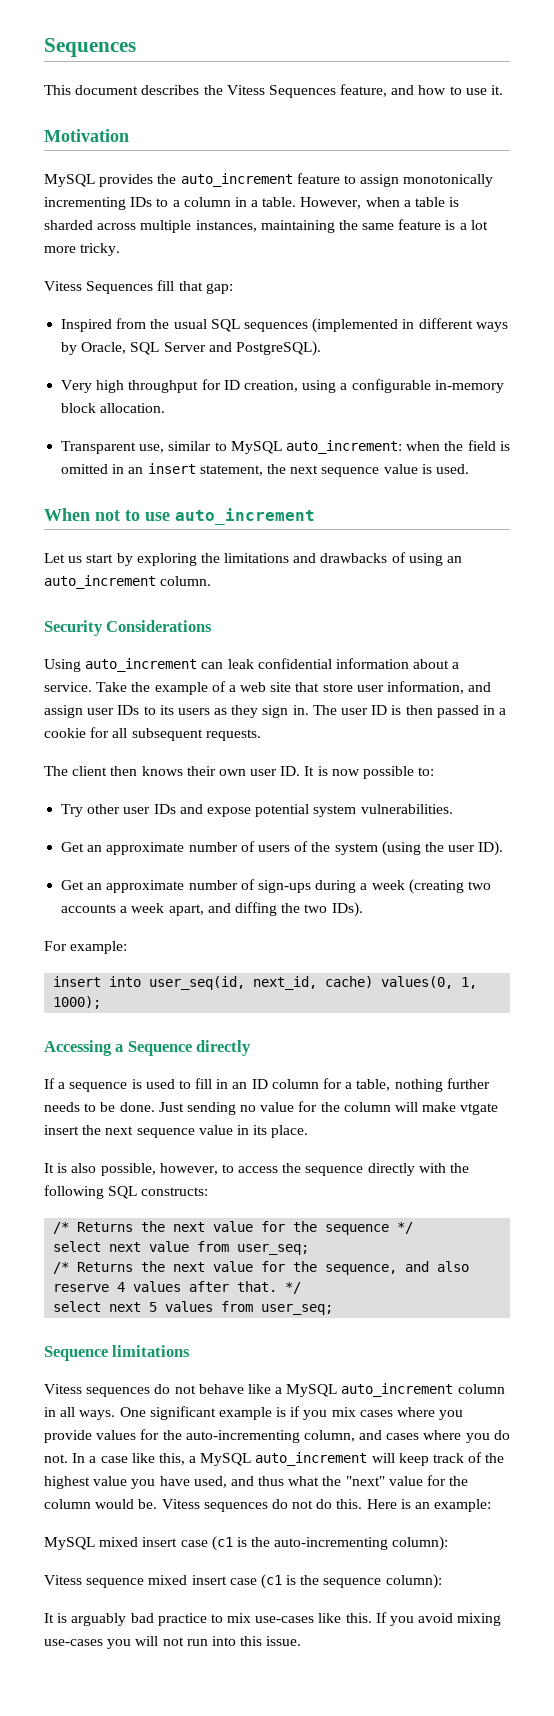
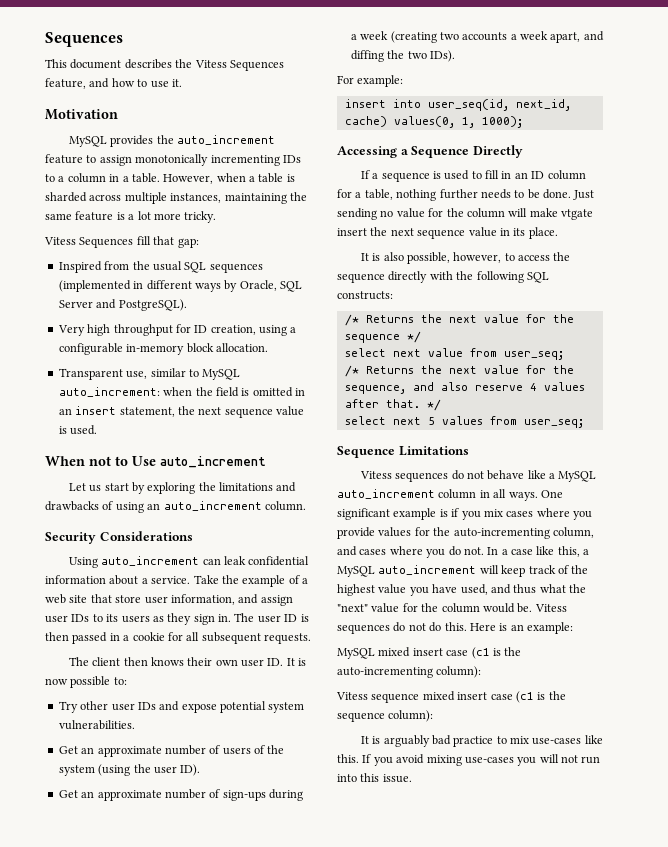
- When not to use auto_increment
+ When not to Use auto_increment
- Accessing a Sequence directly
+ Accessing a Sequence Directly
- Sequence limitations
+ Sequence Limitations

